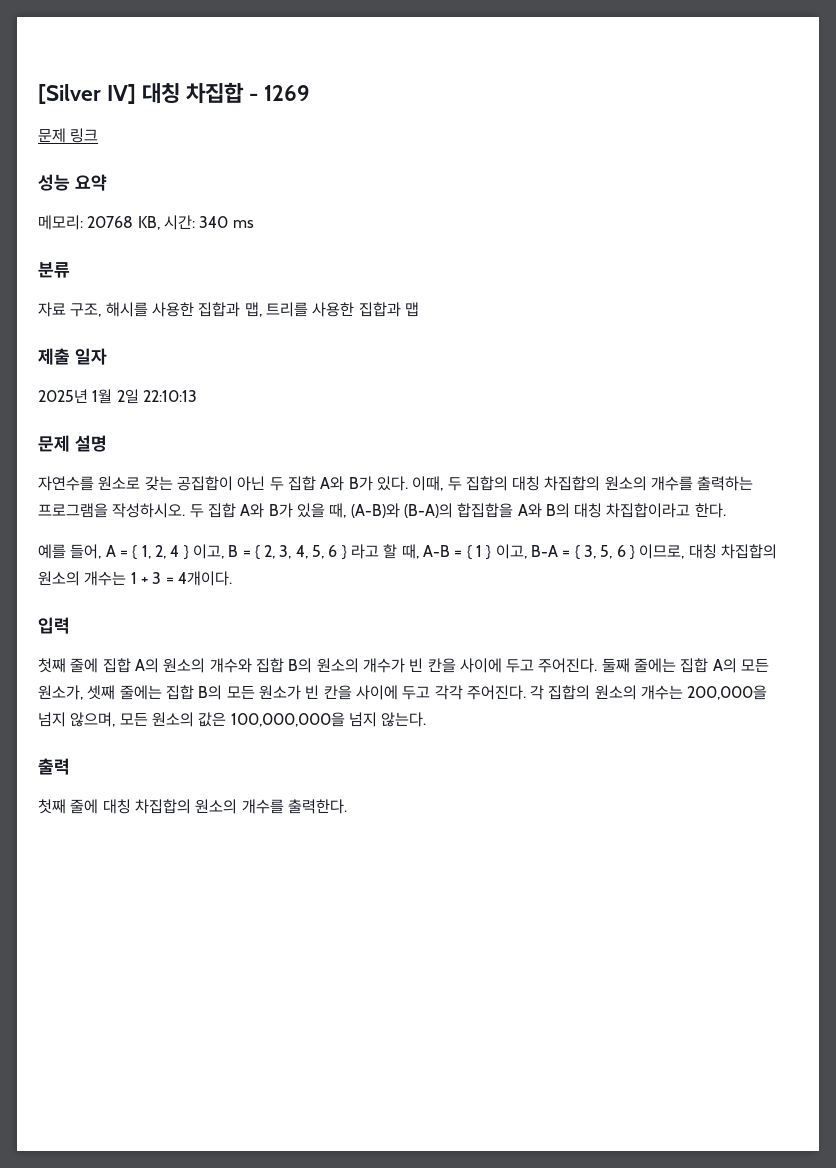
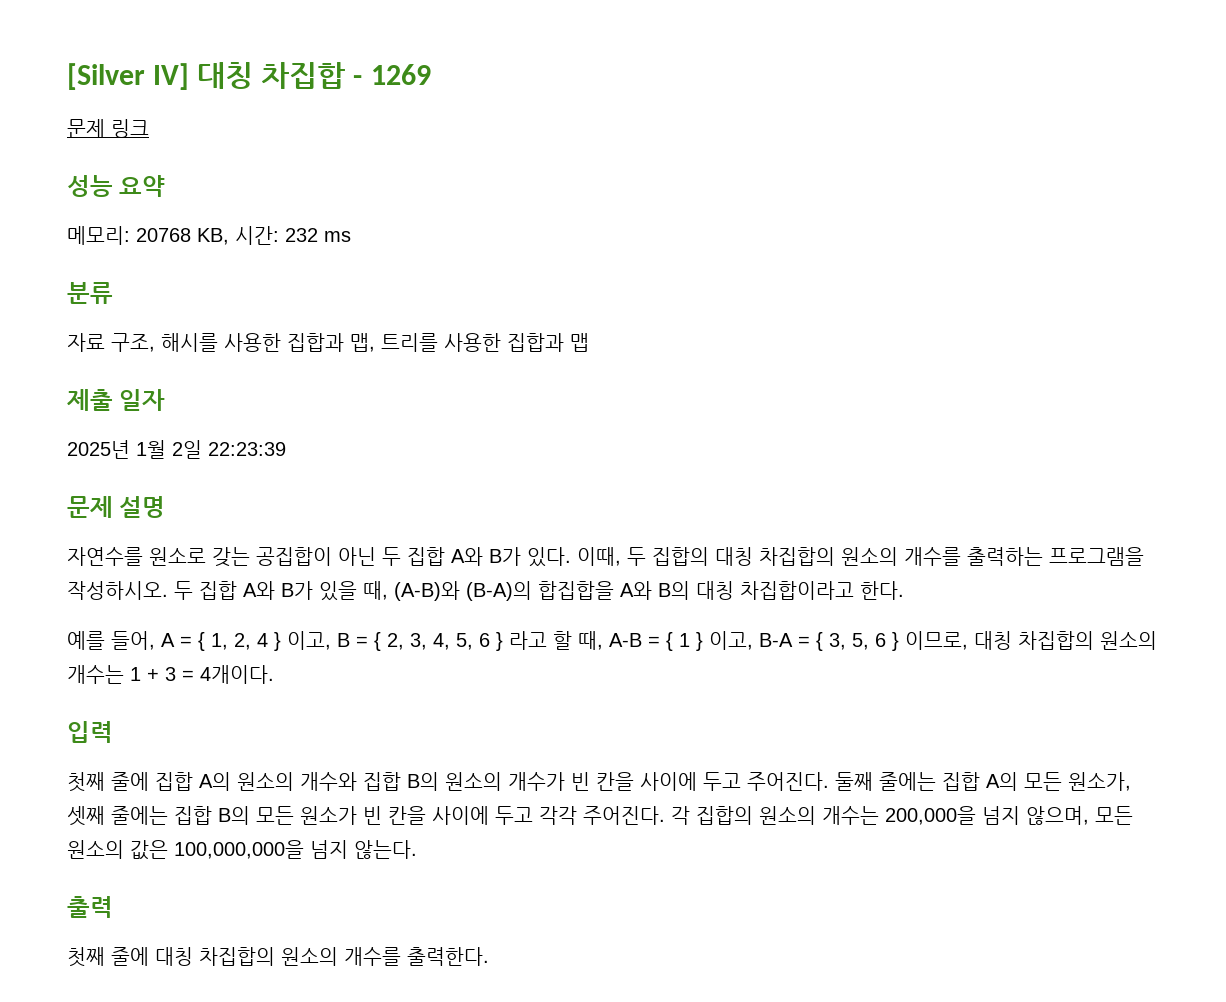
- 메모리: 20768 KB, 시간: 340 ms
+ 메모리: 20768 KB, 시간: 232 ms
- 2025년 1월 2일 22:10:13
+ 2025년 1월 2일 22:23:39

